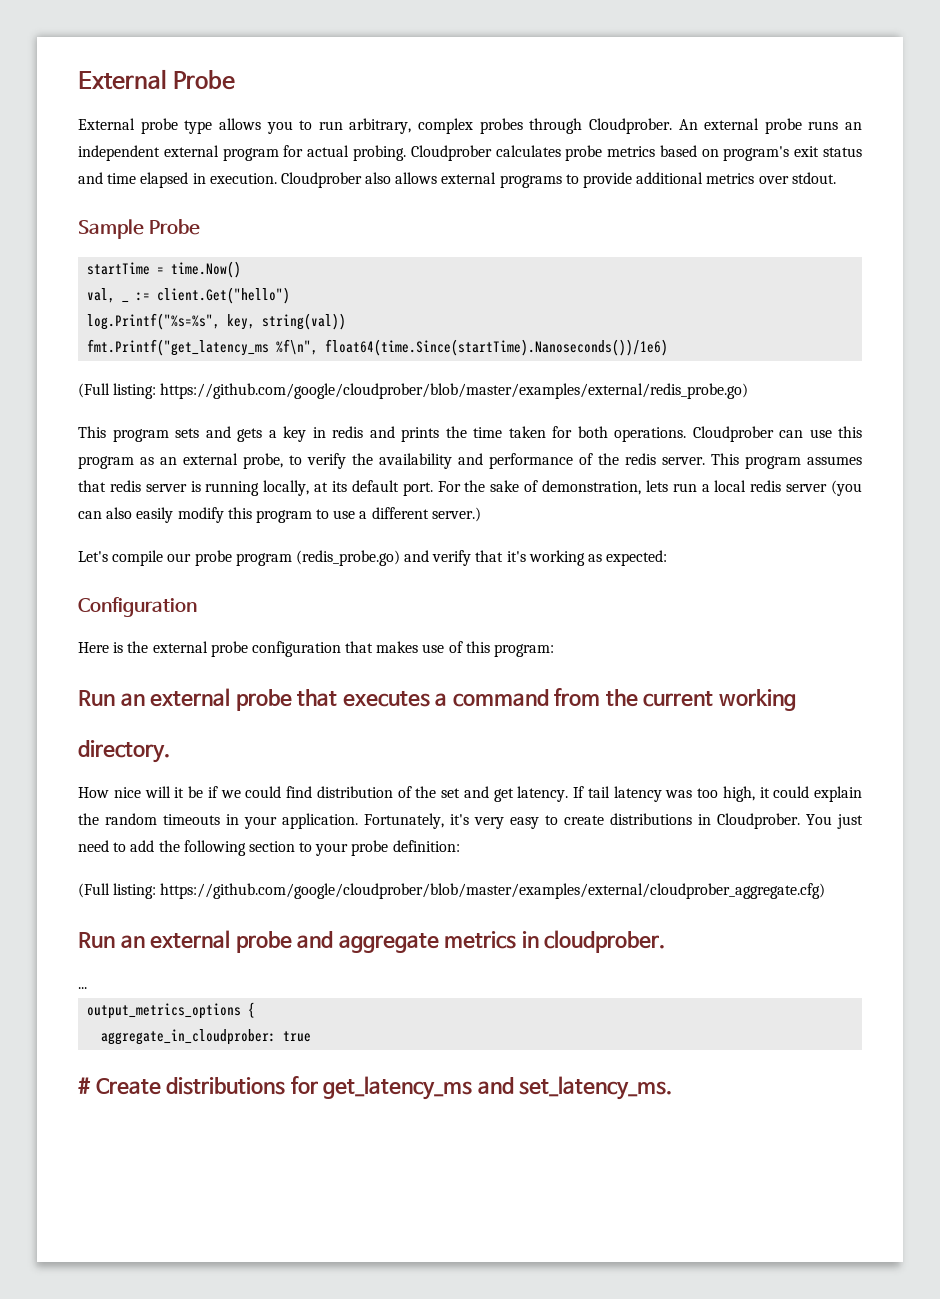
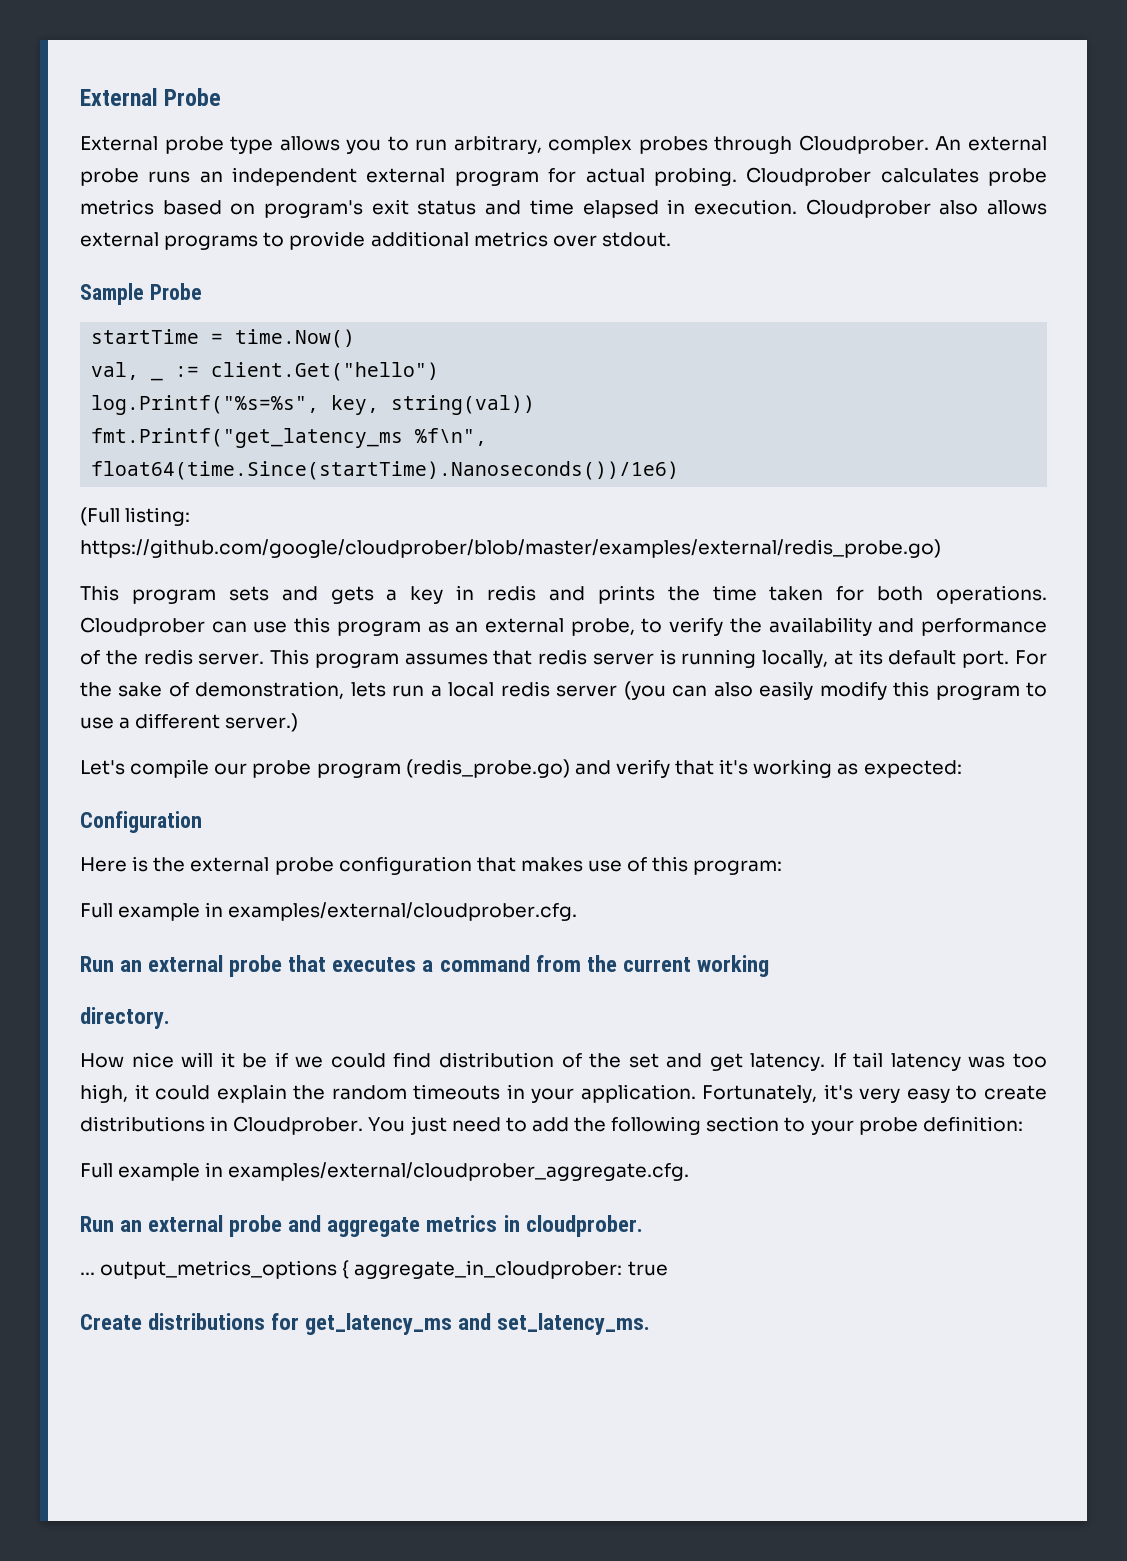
+ Full example in examples/external/cloudprober.cfg.
- (Full listing: https://github.com/google/cloudprober/blob/master/examples/external/cloudprober_aggregate.cfg)
+ Full example in examples/external/cloudprober_aggregate.cfg.
- ...
- output_metrics_options {
- aggregate_in_cloudprober: true
+ ... output_metrics_options { aggregate_in_cloudprober: true
- # Create distributions for get_latency_ms and set_latency_ms.
+ Create distributions for get_latency_ms and set_latency_ms.

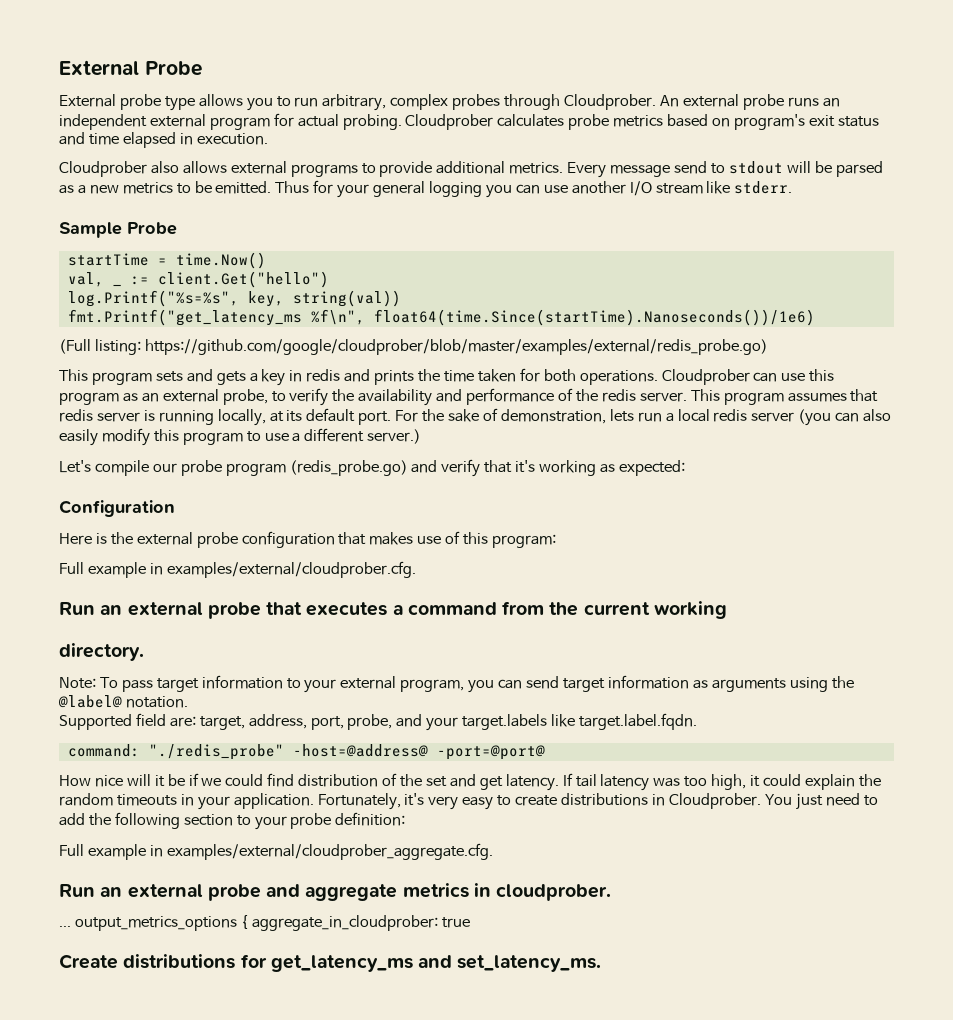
- Cloudprober calculates probe metrics based on program's exit status and time elapsed in execution. Cloudprober also allows external programs to provide additional metrics over stdout.
+ Cloudprober calculates probe metrics based on program's exit status and time elapsed in execution.
+ Cloudprober also allows external programs to provide additional metrics. Every message send to stdout will be parsed as a new metrics to be emitted. Thus for your general logging you can use another I/O stream like stderr.
+ Note: To pass target information to your external program, you can send target information as arguments using the @label@ notation.
+ Supported field are: target, address, port, probe, and your target.labels like target.label.fqdn.
+ command: "./redis_probe" -host=@address@ -port=@port@

